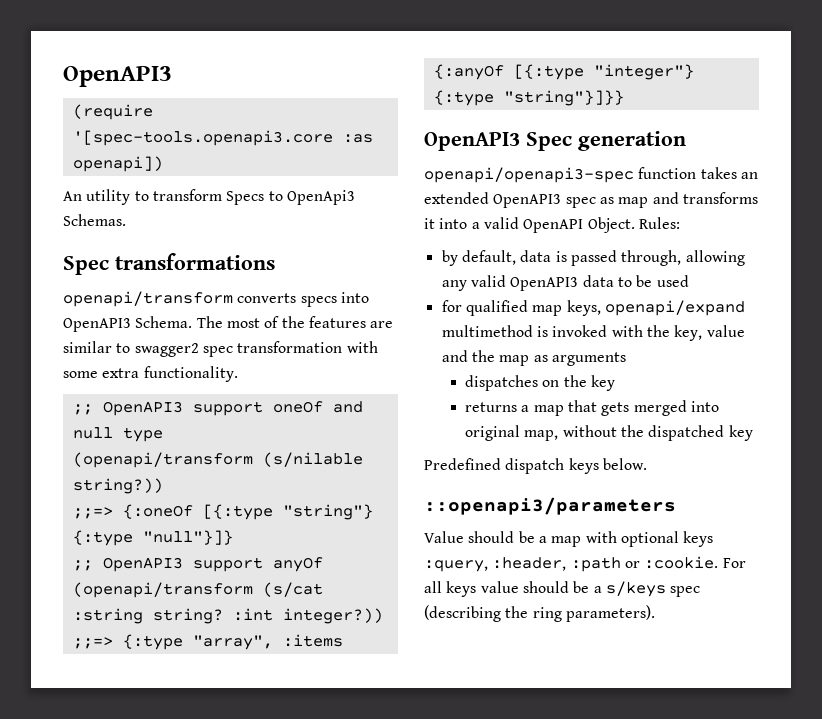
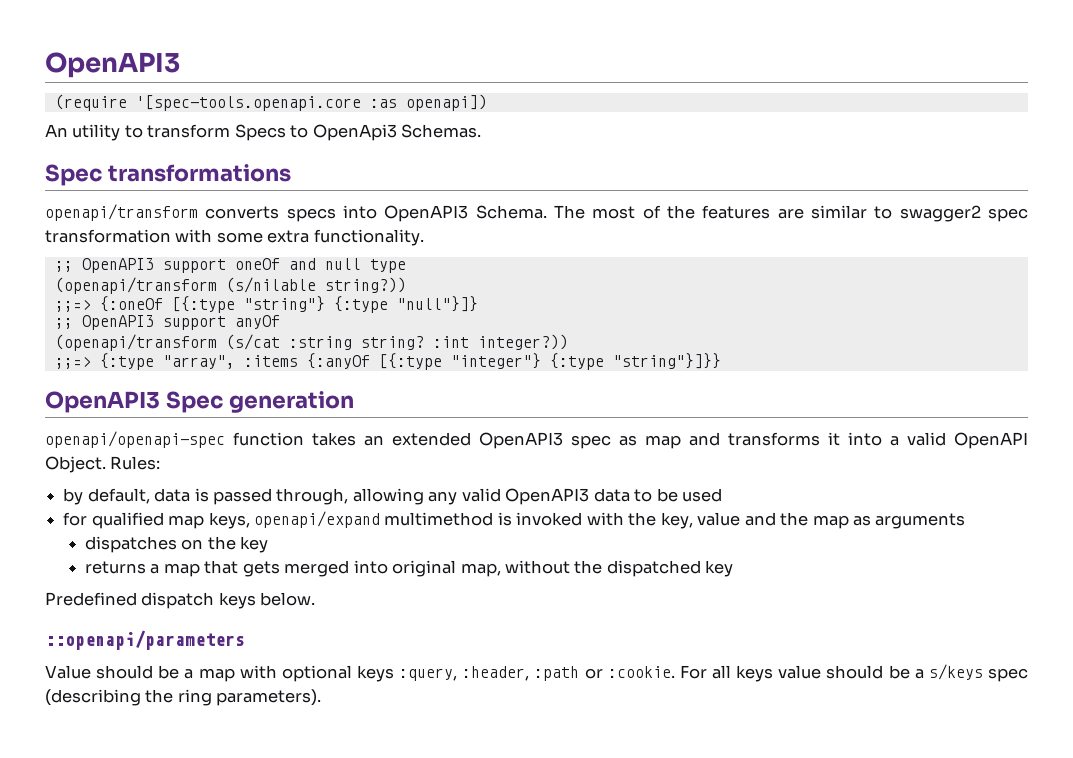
- (require '[spec-tools.openapi3.core :as openapi])
+ (require '[spec-tools.openapi.core :as openapi])
- openapi/openapi3-spec function takes an extended OpenAPI3 spec as map and transforms it into a valid OpenAPI Object.
+ openapi/openapi-spec function takes an extended OpenAPI3 spec as map and transforms it into a valid OpenAPI Object.
- ::openapi3/parameters
+ ::openapi/parameters

